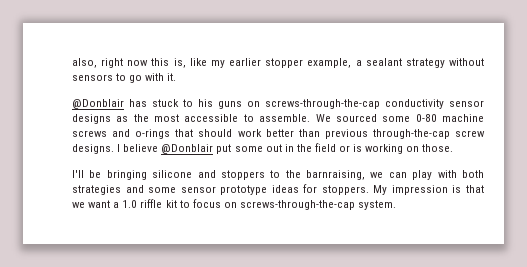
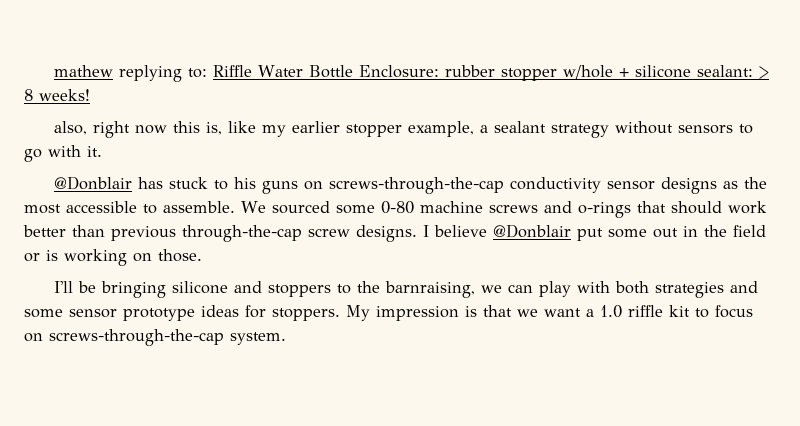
+ mathew replying to: Riffle Water Bottle Enclosure: rubber stopper w/hole + silicone sealant: > 8 weeks!

